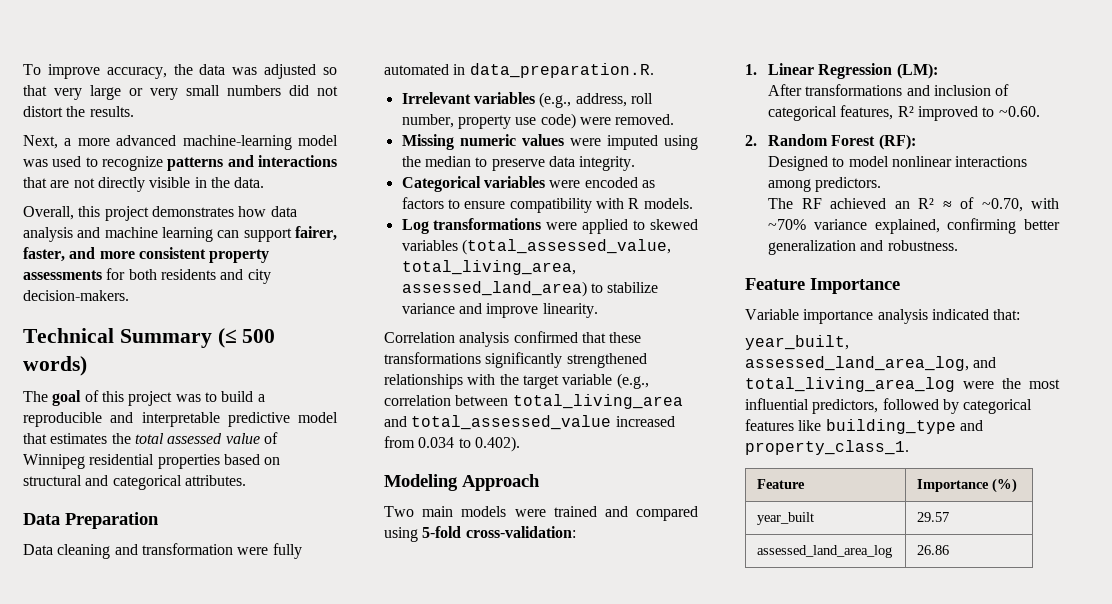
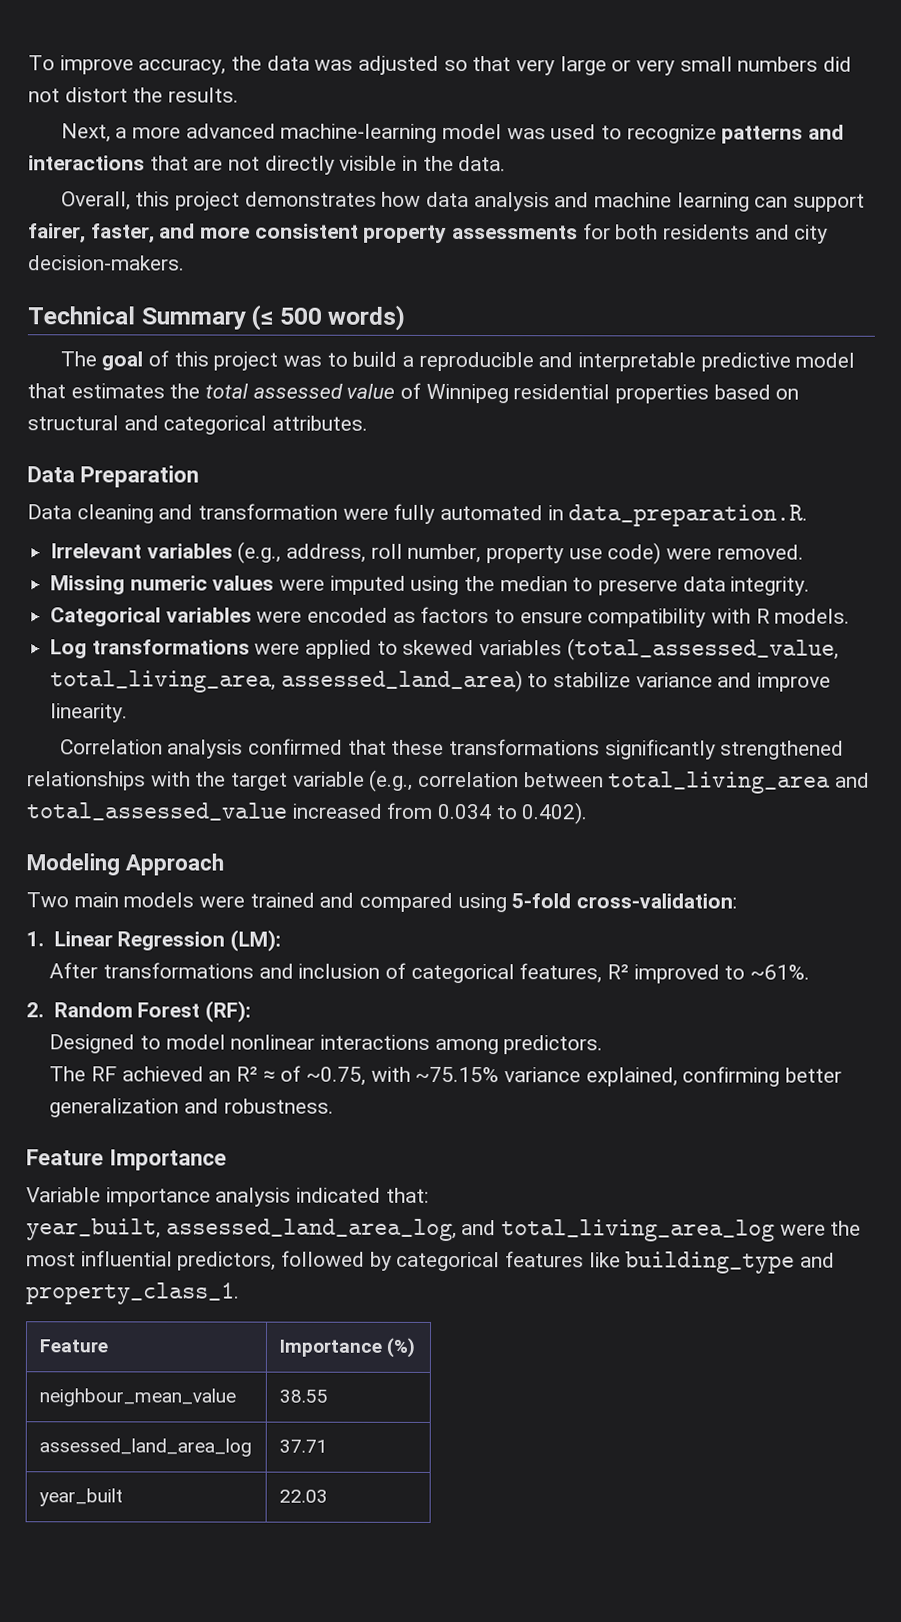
- After transformations and inclusion of categorical features, R² improved to ~0.60.
+ After transformations and inclusion of categorical features, R² improved to ~61%.
- The RF achieved an R² ≈ of ~0.70, with ~70% variance explained, confirming better generalization and robustness.
+ The RF achieved an R² ≈ of ~0.75, with ~75.15% variance explained, confirming better generalization and robustness.
- year_built | 29.57
+ neighbour_mean_value | 38.55
- assessed_land_area_log | 26.86
+ assessed_land_area_log | 37.71
+ year_built | 22.03

